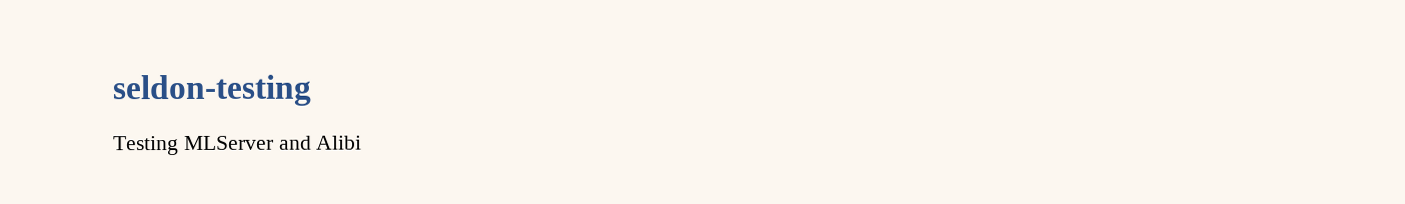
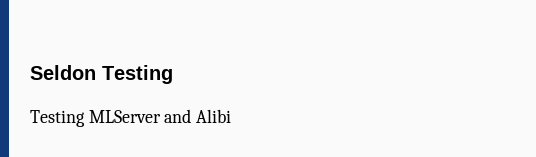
- seldon-testing
+ Seldon Testing

